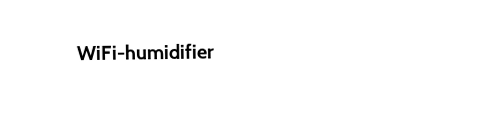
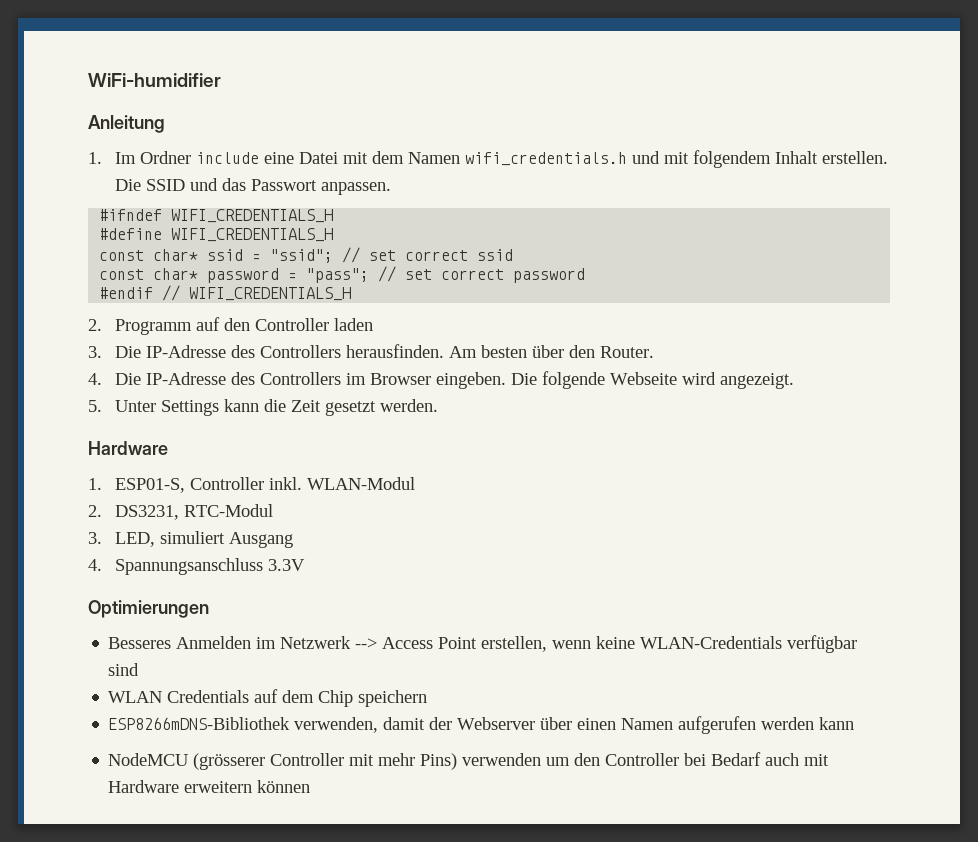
+ Anleitung
+ 1. Im Ordner include eine Datei mit dem Namen wifi_credentials.h und mit folgendem Inhalt erstellen. Die SSID und das Passwort anpassen.
+ #ifndef WIFI_CREDENTIALS_H
+ #define WIFI_CREDENTIALS_H
+ const char* ssid = "ssid"; // set correct ssid
+ const char* password = "pass"; // set correct password
+ #endif // WIFI_CREDENTIALS_H
+ 2. Programm auf den Controller laden
+ 3. Die IP-Adresse des Controllers herausfinden. Am besten über den Router.
+ 4. Die IP-Adresse des Controllers im Browser eingeben. Die folgende Webseite wird angezeigt.
+ 5. Unter Settings kann die Zeit gesetzt werden.
+ Hardware
+ 1. ESP01-S, Controller inkl. WLAN-Modul
+ 2. DS3231, RTC-Modul
+ 3. LED, simuliert Ausgang
+ 4. Spannungsanschluss 3.3V
+ Optimierungen
+ Besseres Anmelden im Netzwerk --> Access Point erstellen, wenn keine WLAN-Credentials verfügbar sind
+ WLAN Credentials auf dem Chip speichern
+ ESP8266mDNS-Bibliothek verwenden, damit der Webserver über einen Namen aufgerufen werden kann
+ NodeMCU (grösserer Controller mit mehr Pins) verwenden um den Controller bei Bedarf auch mit Hardware erweitern können

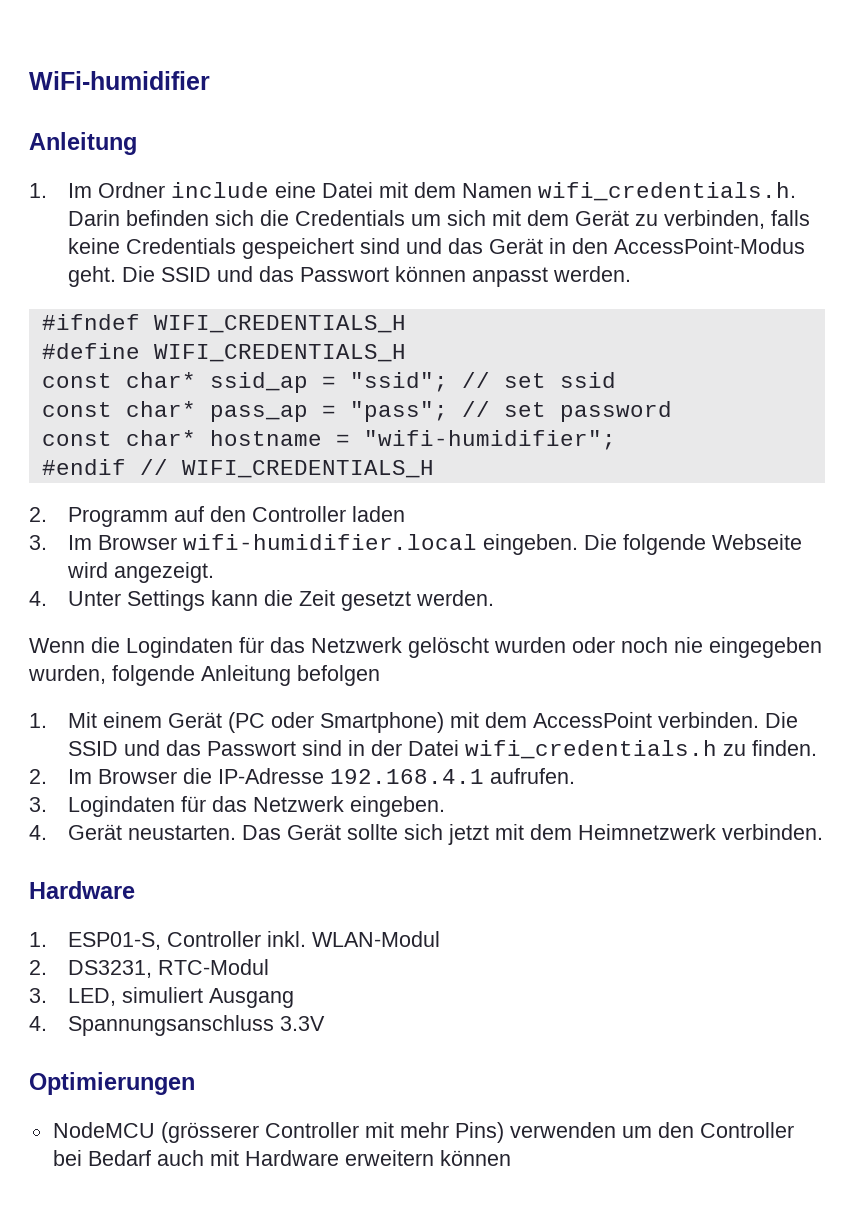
- 1. Im Ordner include eine Datei mit dem Namen wifi_credentials.h und mit folgendem Inhalt erstellen. Die SSID und das Passwort anpassen.
+ 1. Im Ordner include eine Datei mit dem Namen wifi_credentials.h. Darin befinden sich die Credentials um sich mit dem Gerät zu verbinden, falls keine Credentials gespeichert sind und das Gerät in den AccessPoint-Modus geht. Die SSID und das Passwort können anpasst werden.
- const char* ssid = "ssid"; // set correct ssid
+ const char* ssid_ap = "ssid"; // set ssid
- const char* password = "pass"; // set correct password
+ const char* pass_ap = "pass"; // set password
+ const char* hostname = "wifi-humidifier";
- 3. Die IP-Adresse des Controllers herausfinden. Am besten über den Router.
- 4. Die IP-Adresse des Controllers im Browser eingeben.
+ 3. Im Browser wifi-humidifier.local eingeben.
- 5. Unter Settings kann die Zeit gesetzt werden.
+ 4. Unter Settings kann die Zeit gesetzt werden.
+ Wenn die Logindaten für das Netzwerk gelöscht wurden oder noch nie eingegeben wurden, folgende Anleitung befolgen
+ 1. Mit einem Gerät (PC oder Smartphone) mit dem AccessPoint verbinden. Die SSID und das Passwort sind in der Datei wifi_credentials.h zu finden.
+ 2. Im Browser die IP-Adresse 192.168.4.1 aufrufen.
+ 3. Logindaten für das Netzwerk eingeben.
+ 4. Gerät neustarten. Das Gerät sollte sich jetzt mit dem Heimnetzwerk verbinden.
- Besseres Anmelden im Netzwerk --> Access Point erstellen, wenn keine WLAN-Credentials verfügbar sind
- WLAN Credentials auf dem Chip speichern
- ESP8266mDNS-Bibliothek verwenden, damit der Webserver über einen Namen aufgerufen werden kann

